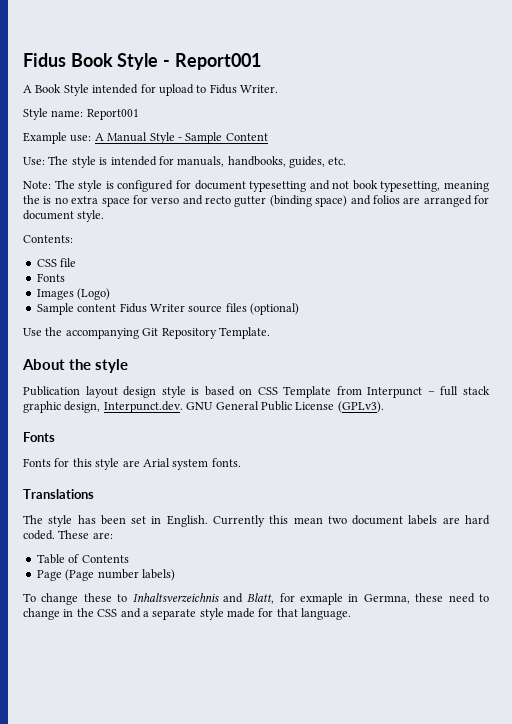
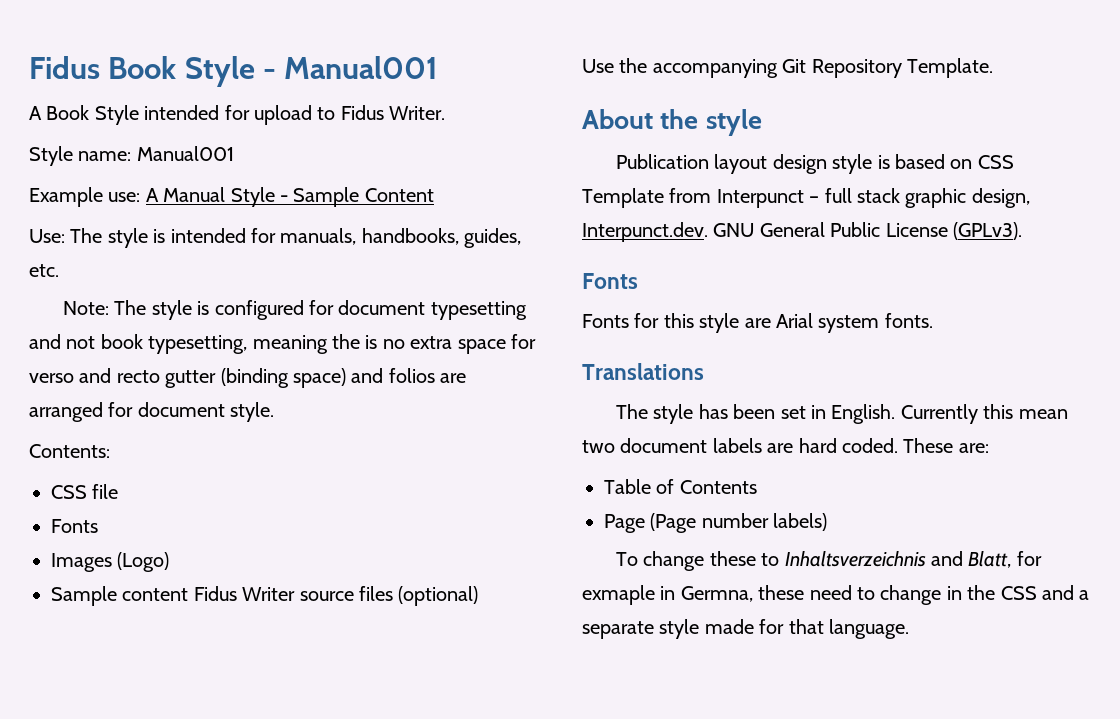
- Fidus Book Style - Report001
+ Fidus Book Style - Manual001
- Style name: Report001
+ Style name: Manual001

